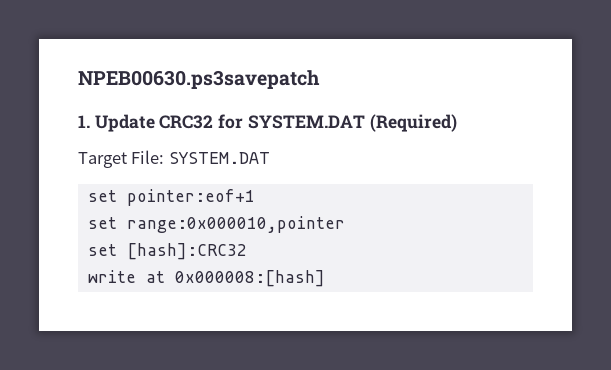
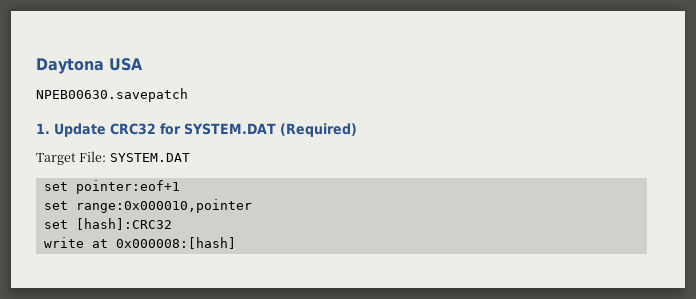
- NPEB00630.ps3savepatch
+ Daytona USA
+ NPEB00630.savepatch

